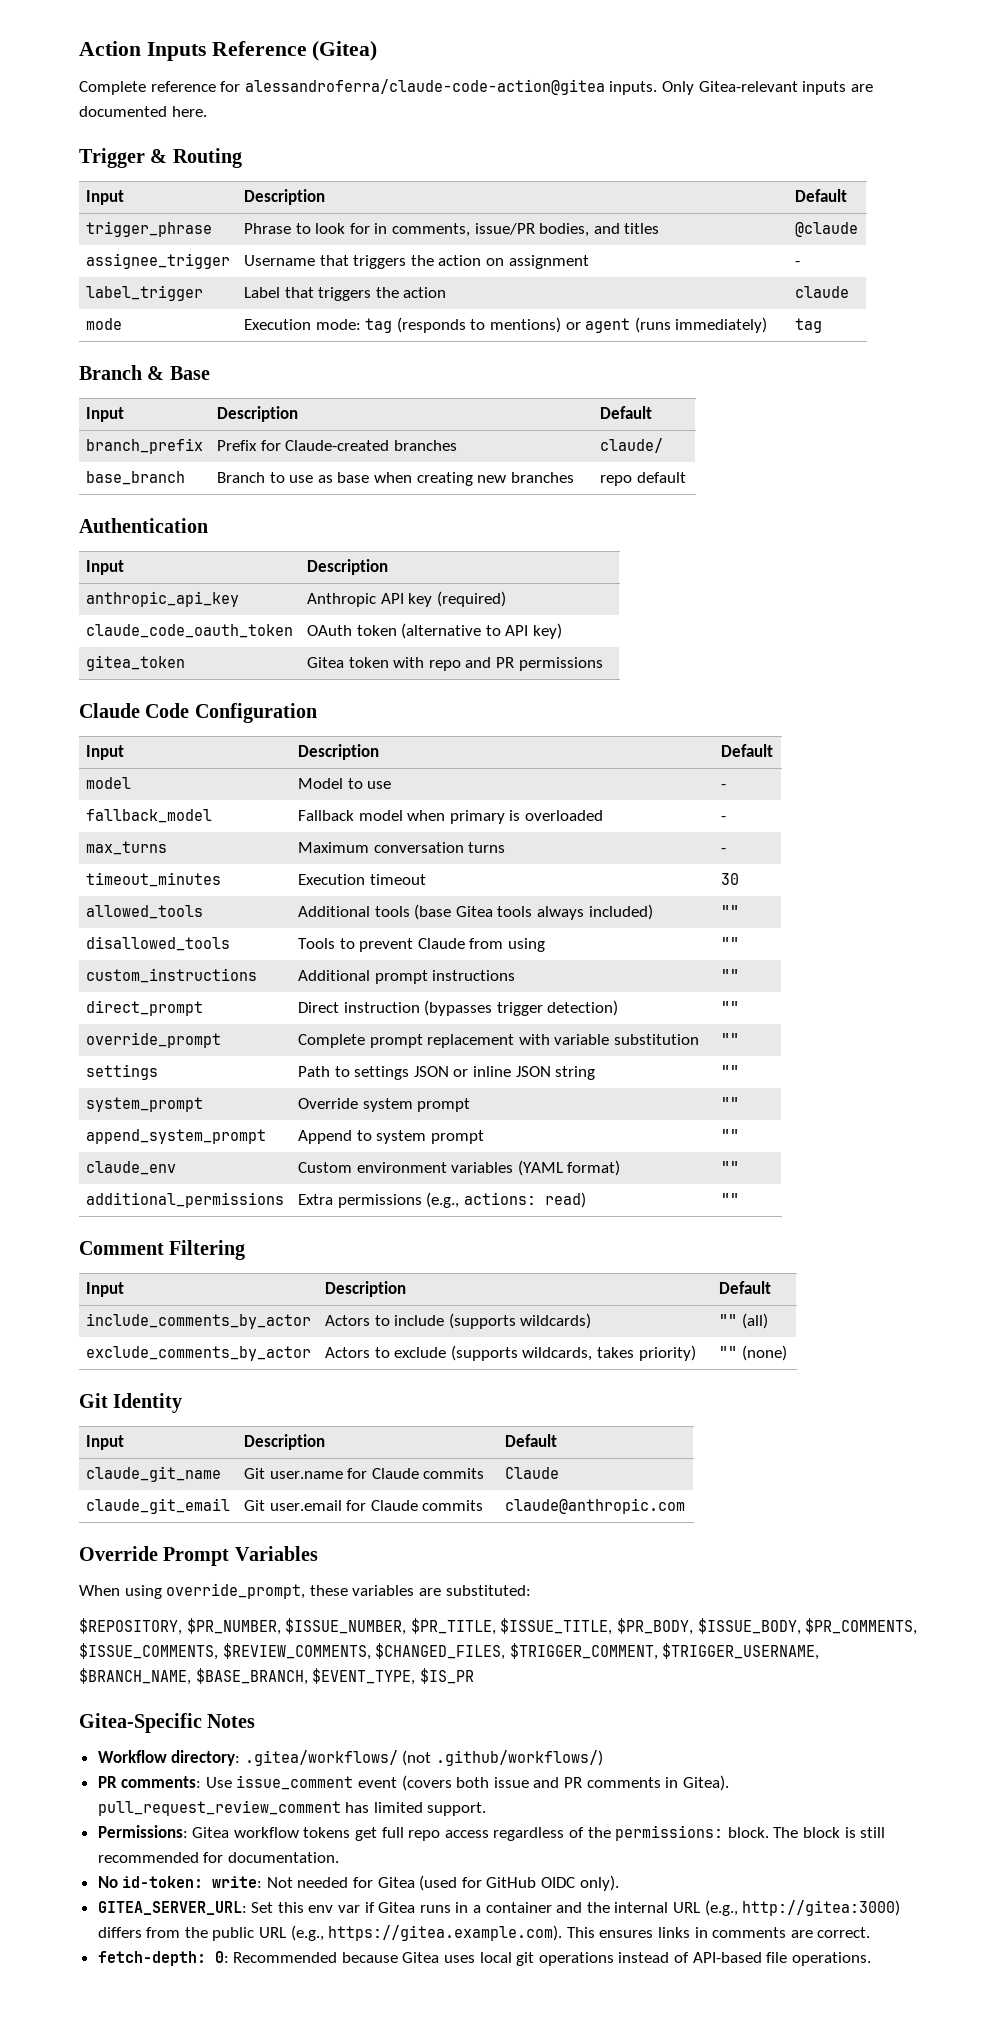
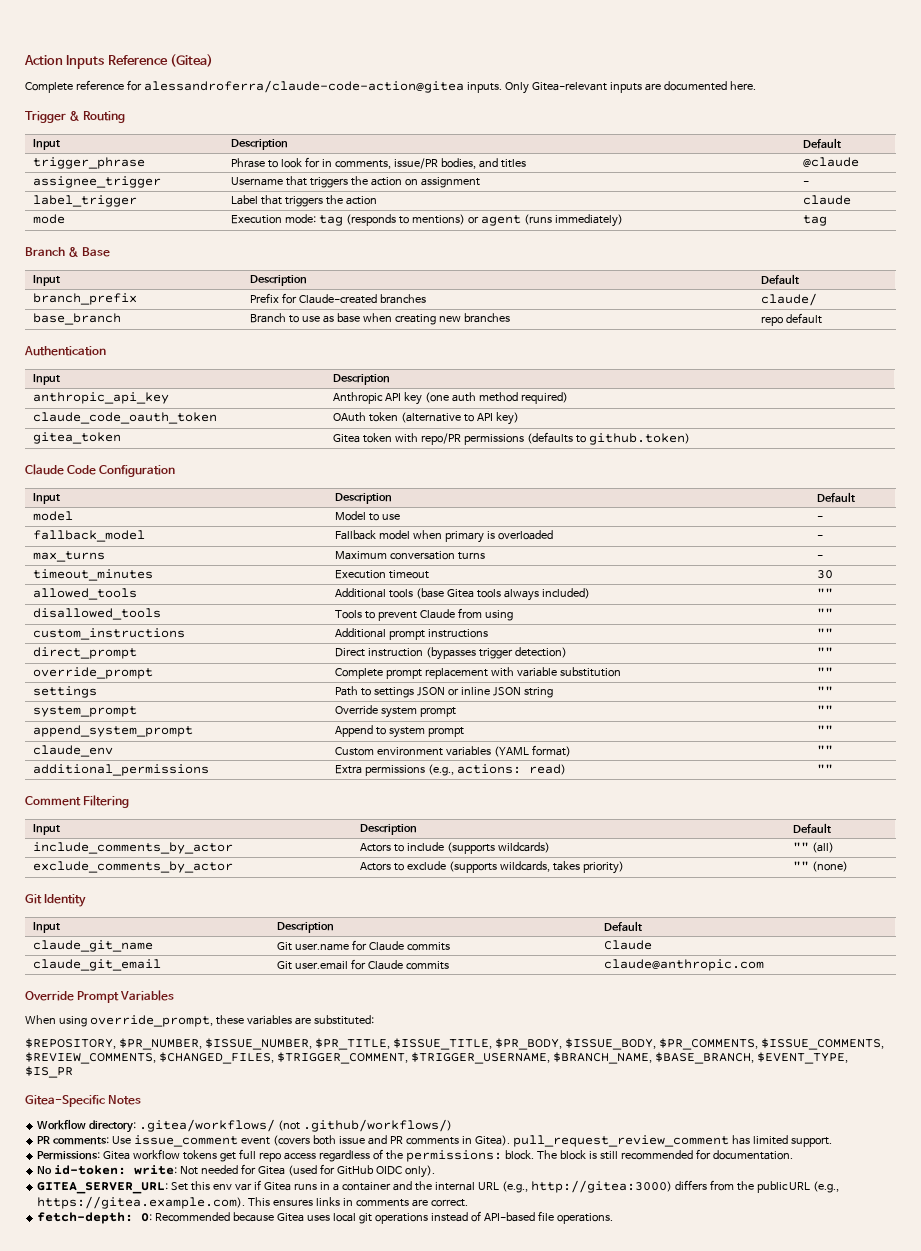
- anthropic_api_key | Anthropic API key (required)
+ anthropic_api_key | Anthropic API key (one auth method required)
- gitea_token | Gitea token with repo and PR permissions
+ gitea_token | Gitea token with repo/PR permissions (defaults to github.token)

